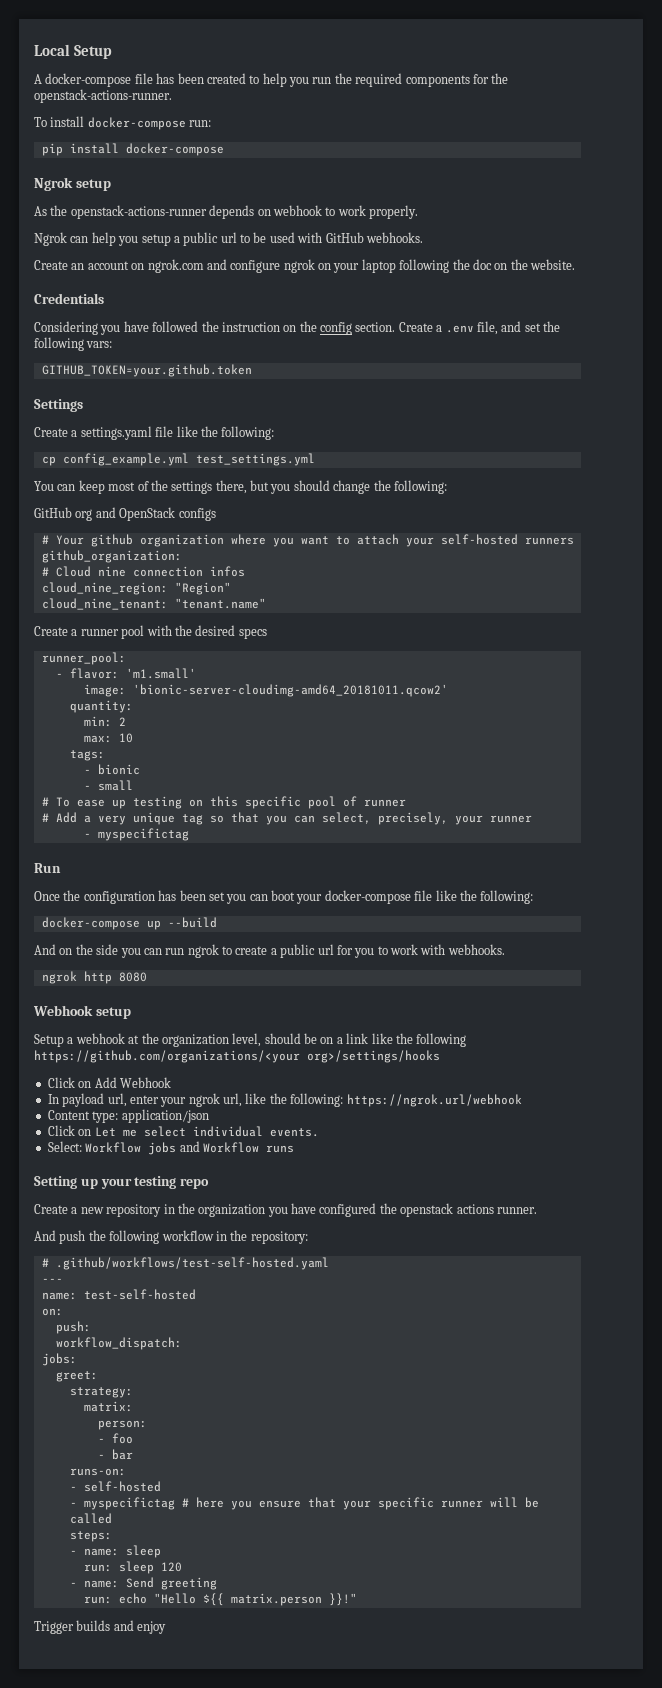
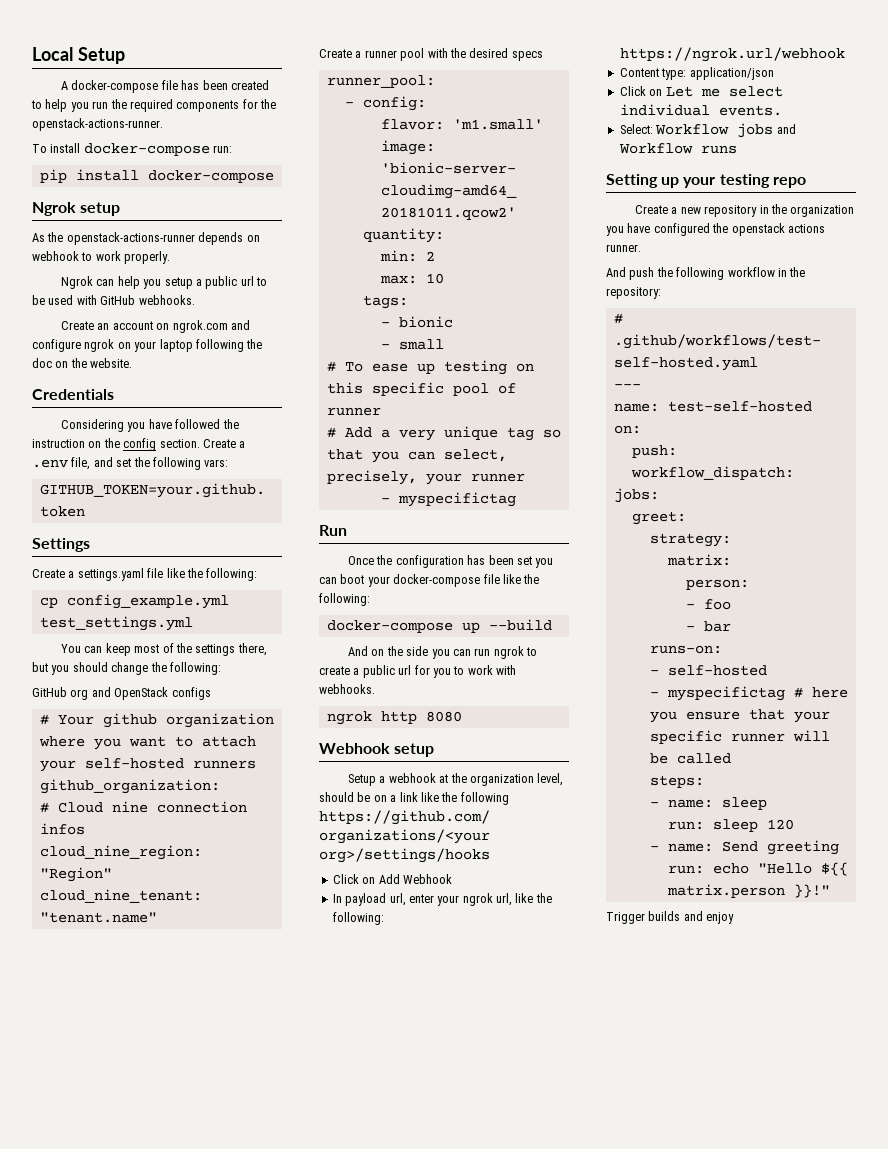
- - flavor: 'm1.small'
+ - config:
+ flavor: 'm1.small'

